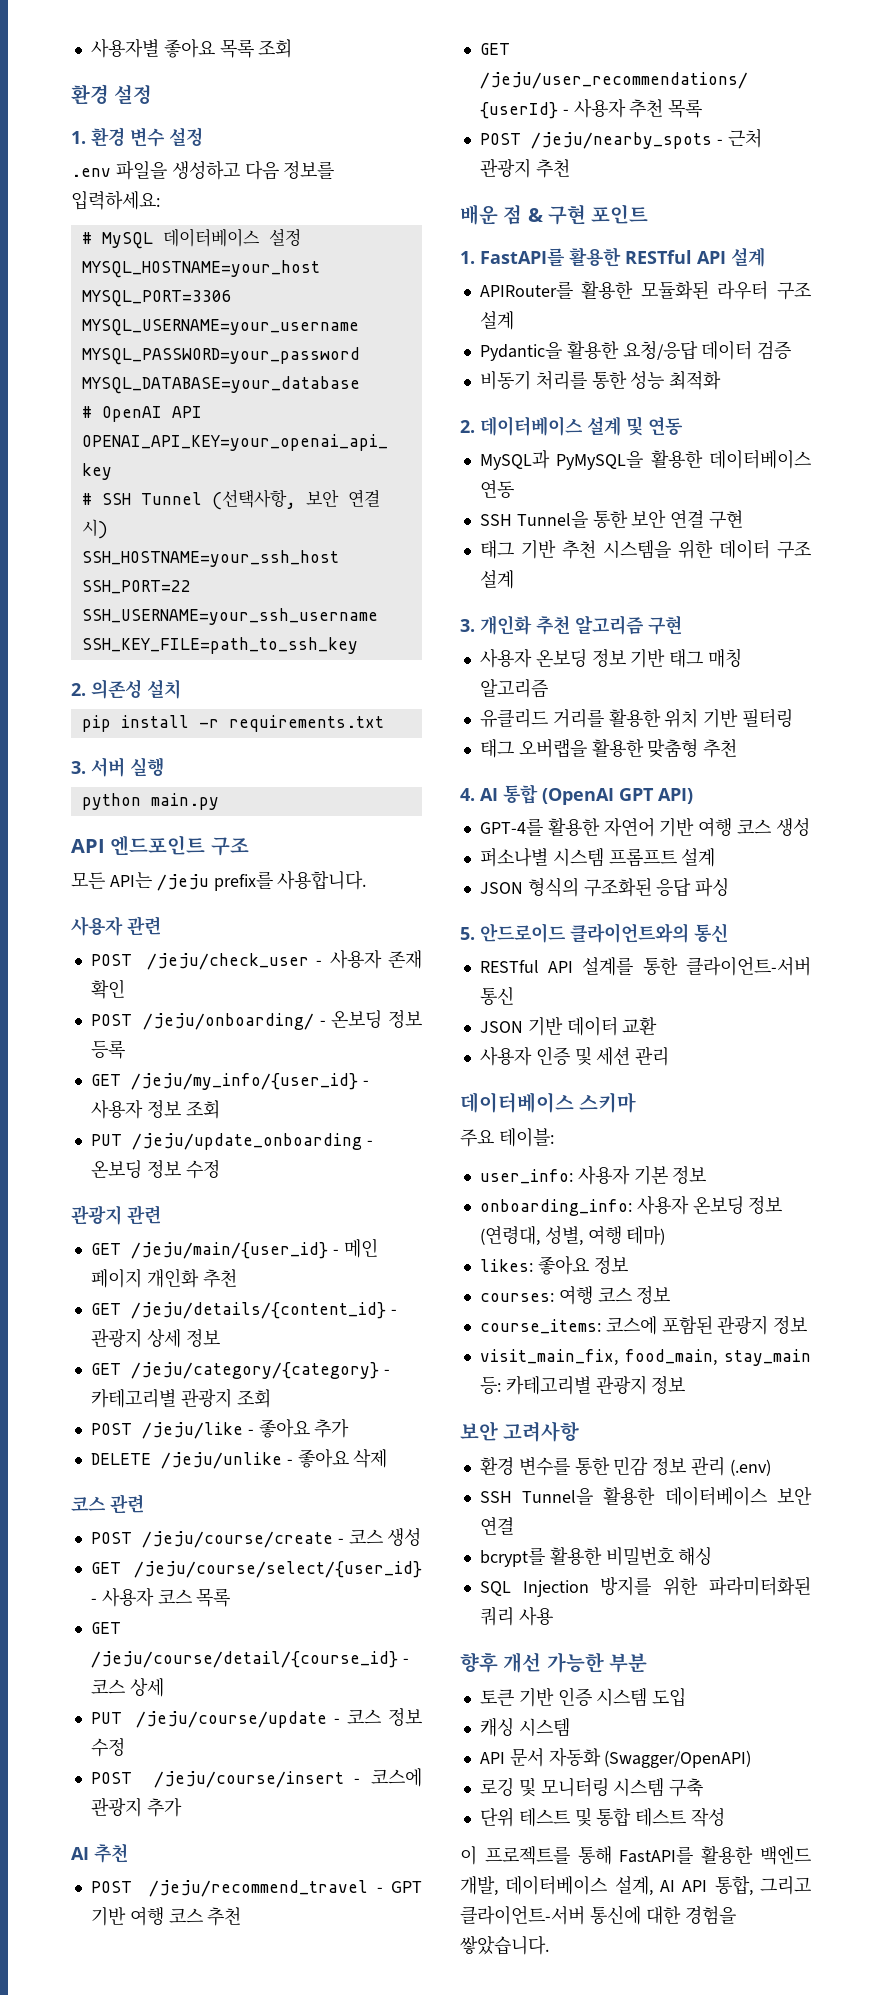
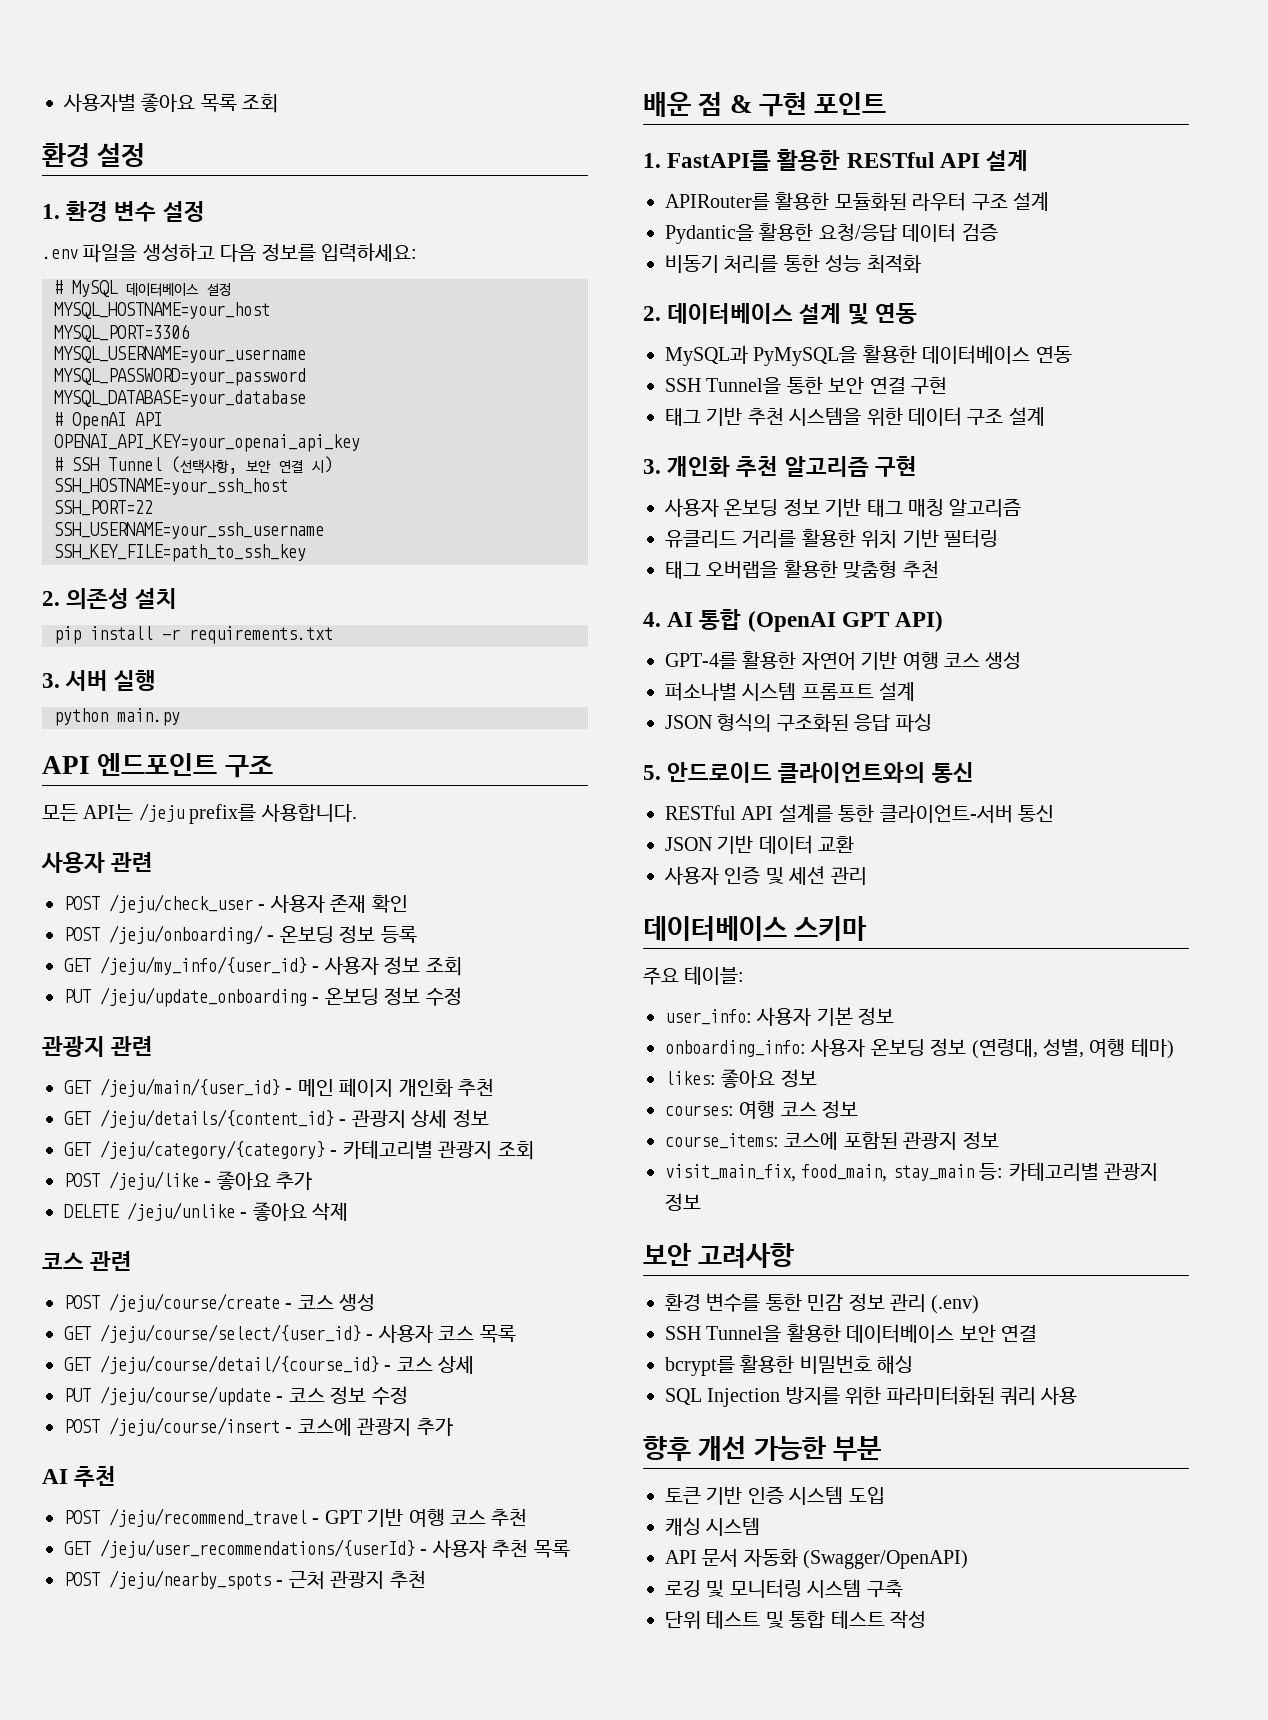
- 이 프로젝트를 통해 FastAPI를 활용한 백엔드 개발, 데이터베이스 설계, AI API 통합, 그리고 클라이언트-서버 통신에 대한 경험을 쌓았습니다.

